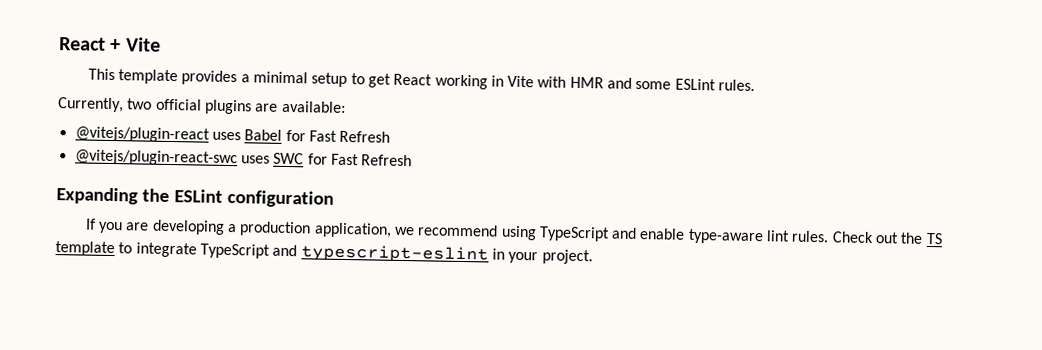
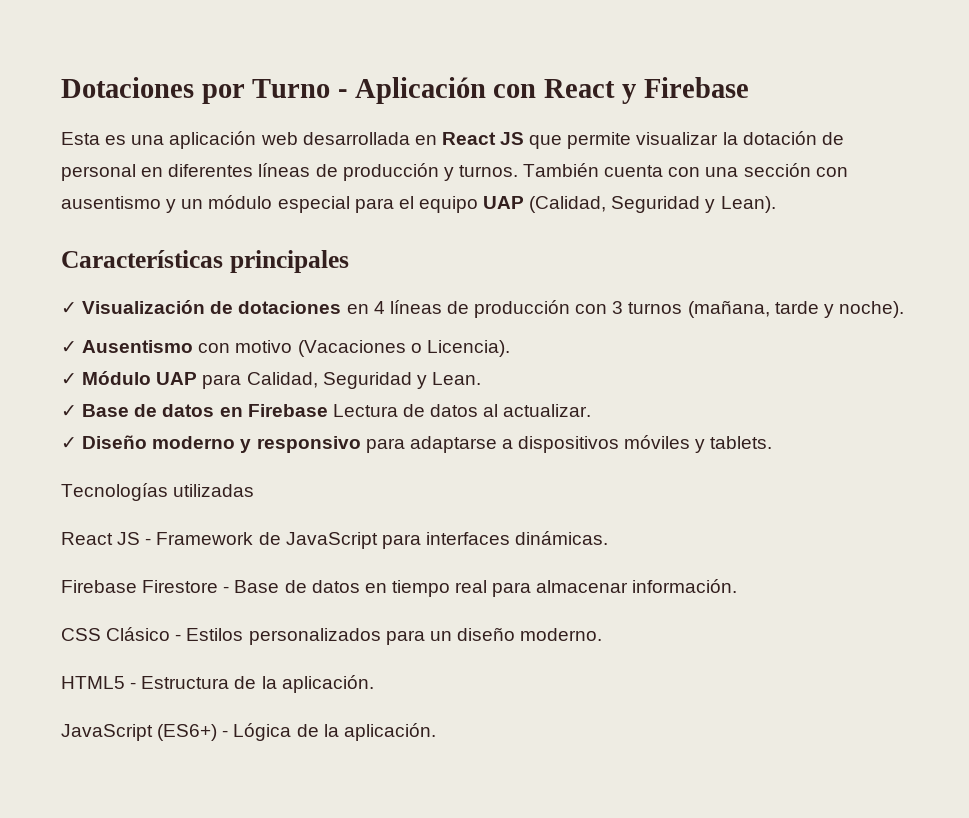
- React + Vite
- This template provides a minimal setup to get React working in Vite with HMR and some ESLint rules.
- Currently, two official plugins are available:
- @vitejs/plugin-react uses Babel for Fast Refresh
- @vitejs/plugin-react-swc uses SWC for Fast Refresh
- Expanding the ESLint configuration
- If you are developing a production application, we recommend using TypeScript and enable type-aware lint rules. Check out the TS template to integrate TypeScript and typescript-eslint in your project.
+ Dotaciones por Turno - Aplicación con React y Firebase
+ Esta es una aplicación web desarrollada en React JS que permite visualizar la dotación de personal en diferentes líneas de producción y turnos. También cuenta con una sección con ausentismo y un módulo especial para el equipo UAP (Calidad, Seguridad y Lean).
+ Características principales
+ ✓ Visualización de dotaciones en 4 líneas de producción con 3 turnos (mañana, tarde y noche).
+ ✓ Ausentismo con motivo (Vacaciones o Licencia).
+ ✓ Módulo UAP para Calidad, Seguridad y Lean.
+ ✓ Base de datos en Firebase Lectura de datos al actualizar.
+ ✓ Diseño moderno y responsivo para adaptarse a dispositivos móviles y tablets.
+ Tecnologías utilizadas
+ React JS - Framework de JavaScript para interfaces dinámicas.
+ Firebase Firestore - Base de datos en tiempo real para almacenar información.
+ CSS Clásico - Estilos personalizados para un diseño moderno.
+ HTML5 - Estructura de la aplicación.
+ JavaScript (ES6+) - Lógica de la aplicación.

